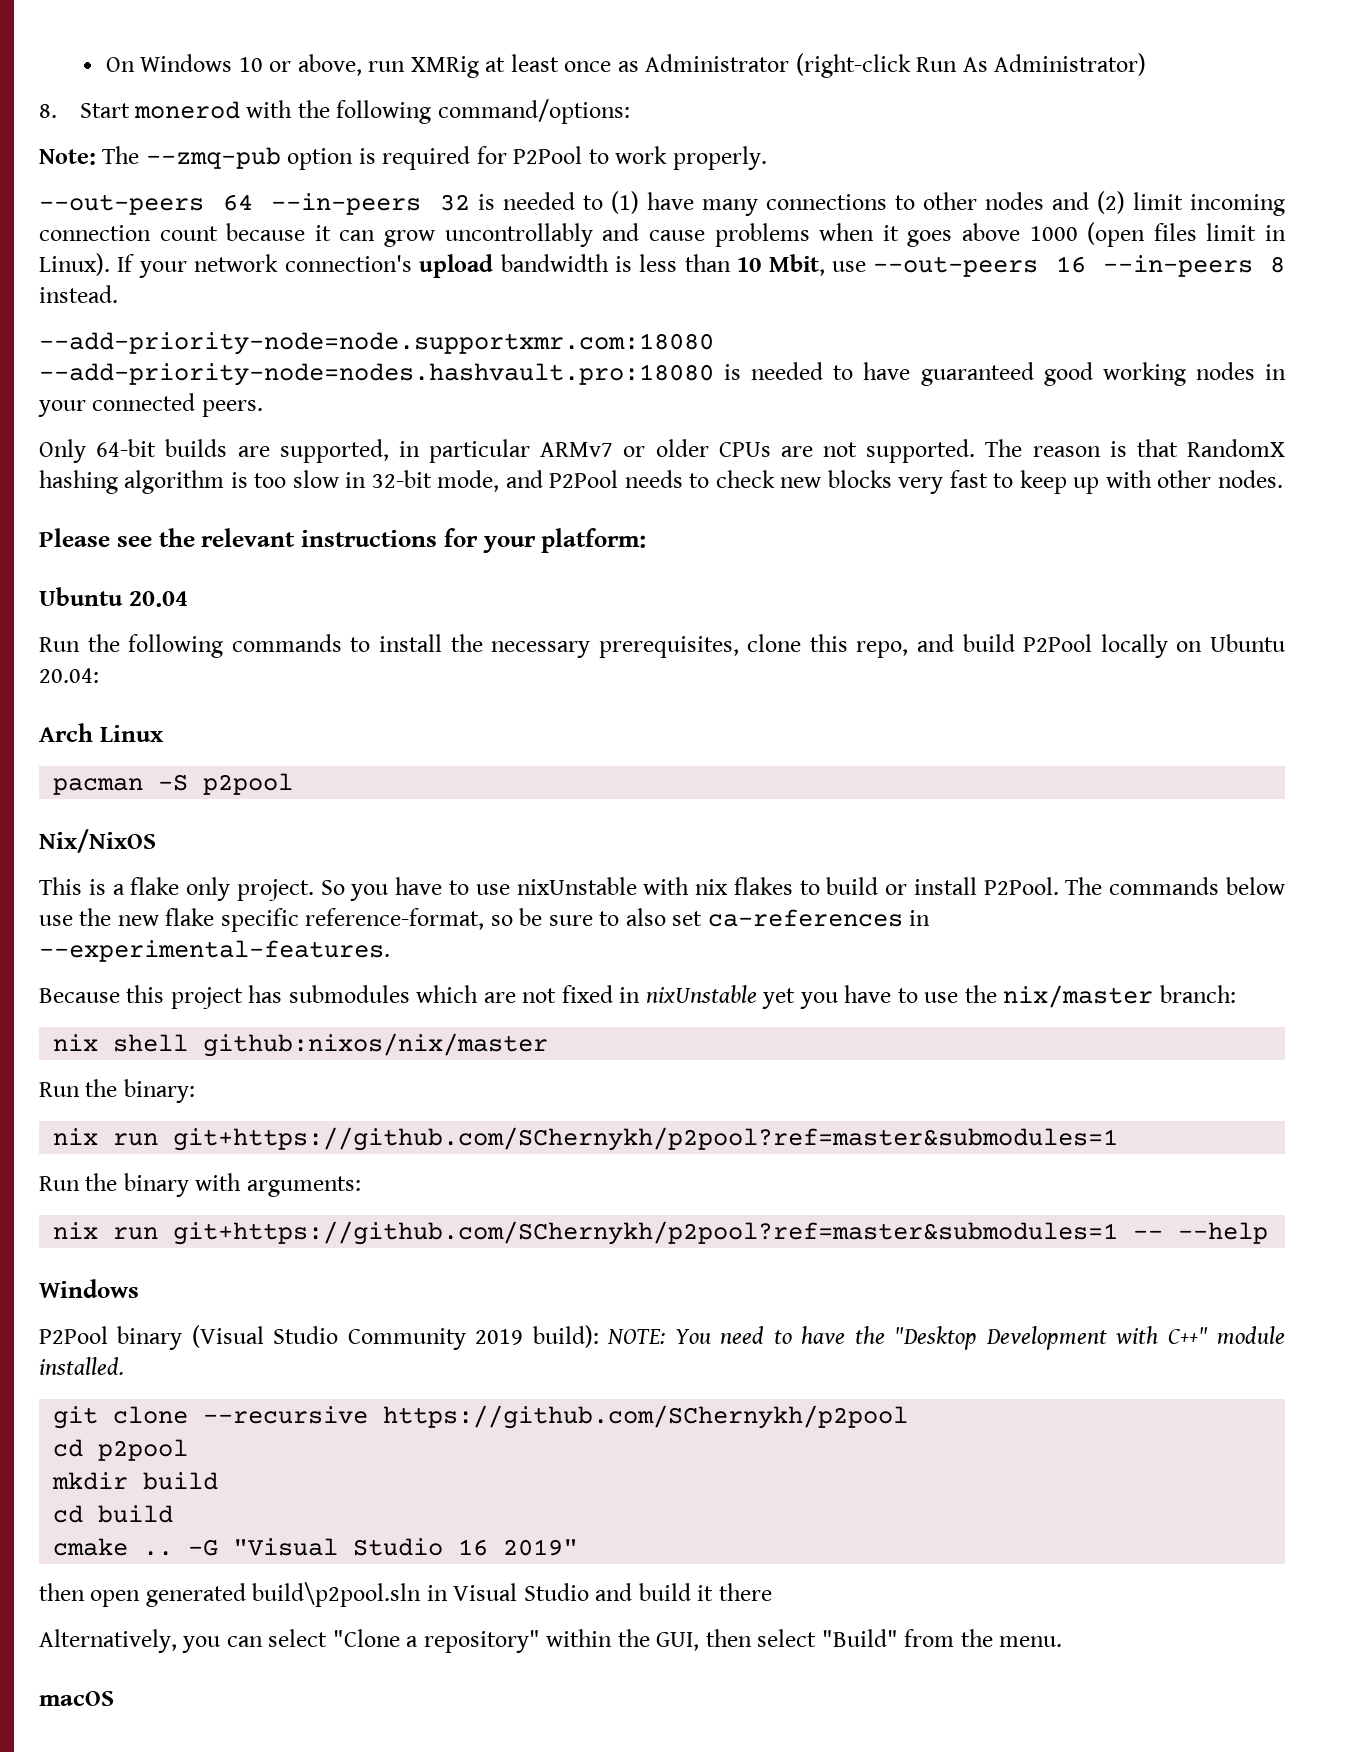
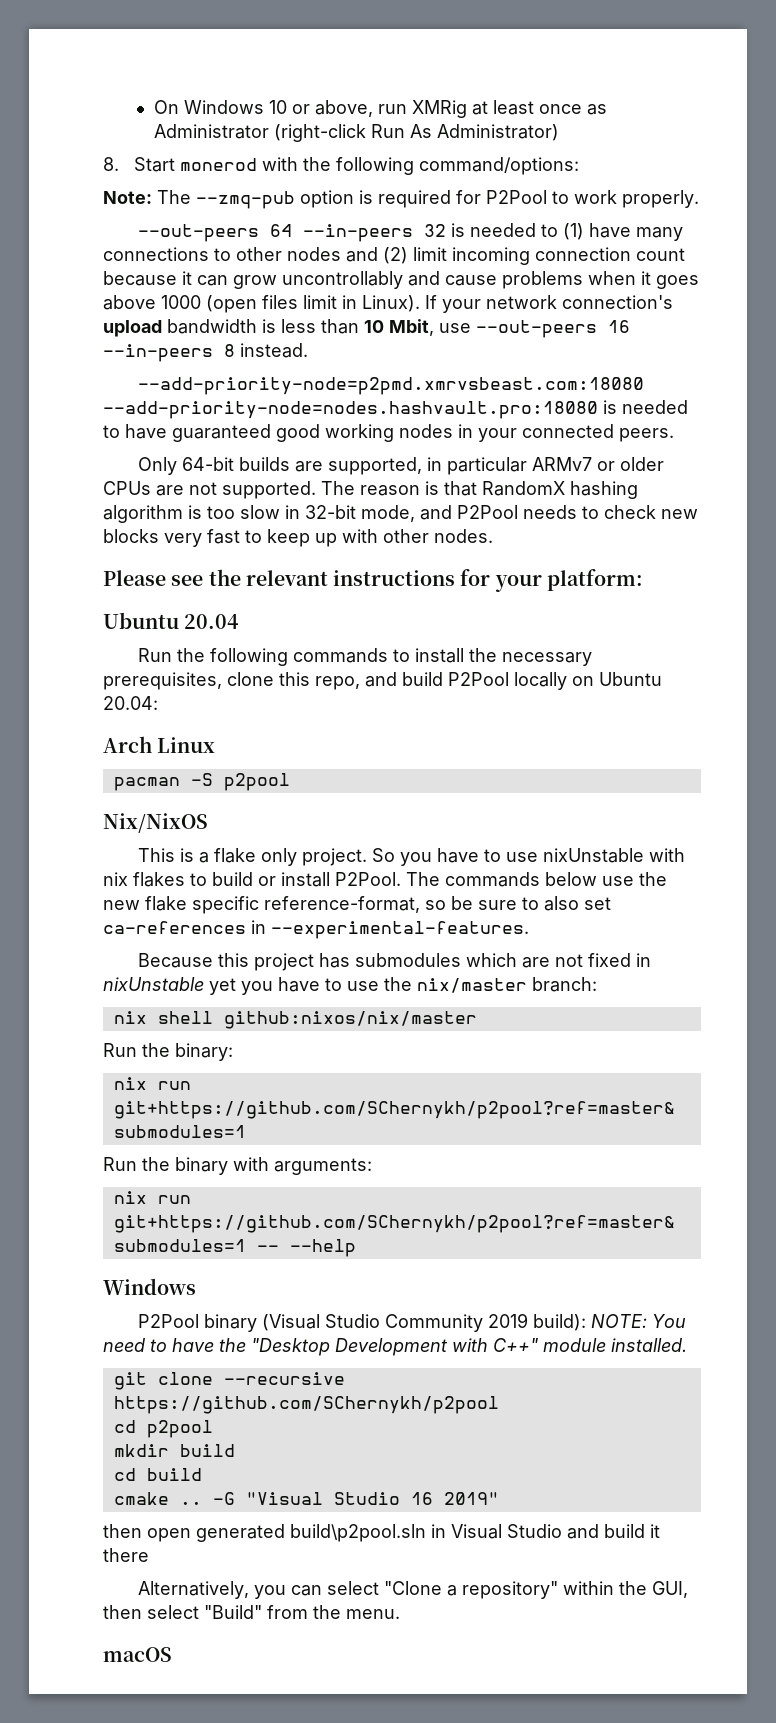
- --add-priority-node=node.supportxmr.com:18080 --add-priority-node=nodes.hashvault.pro:18080 is needed to have guaranteed good working nodes in your connected peers.
+ --add-priority-node=p2pmd.xmrvsbeast.com:18080 --add-priority-node=nodes.hashvault.pro:18080 is needed to have guaranteed good working nodes in your connected peers.

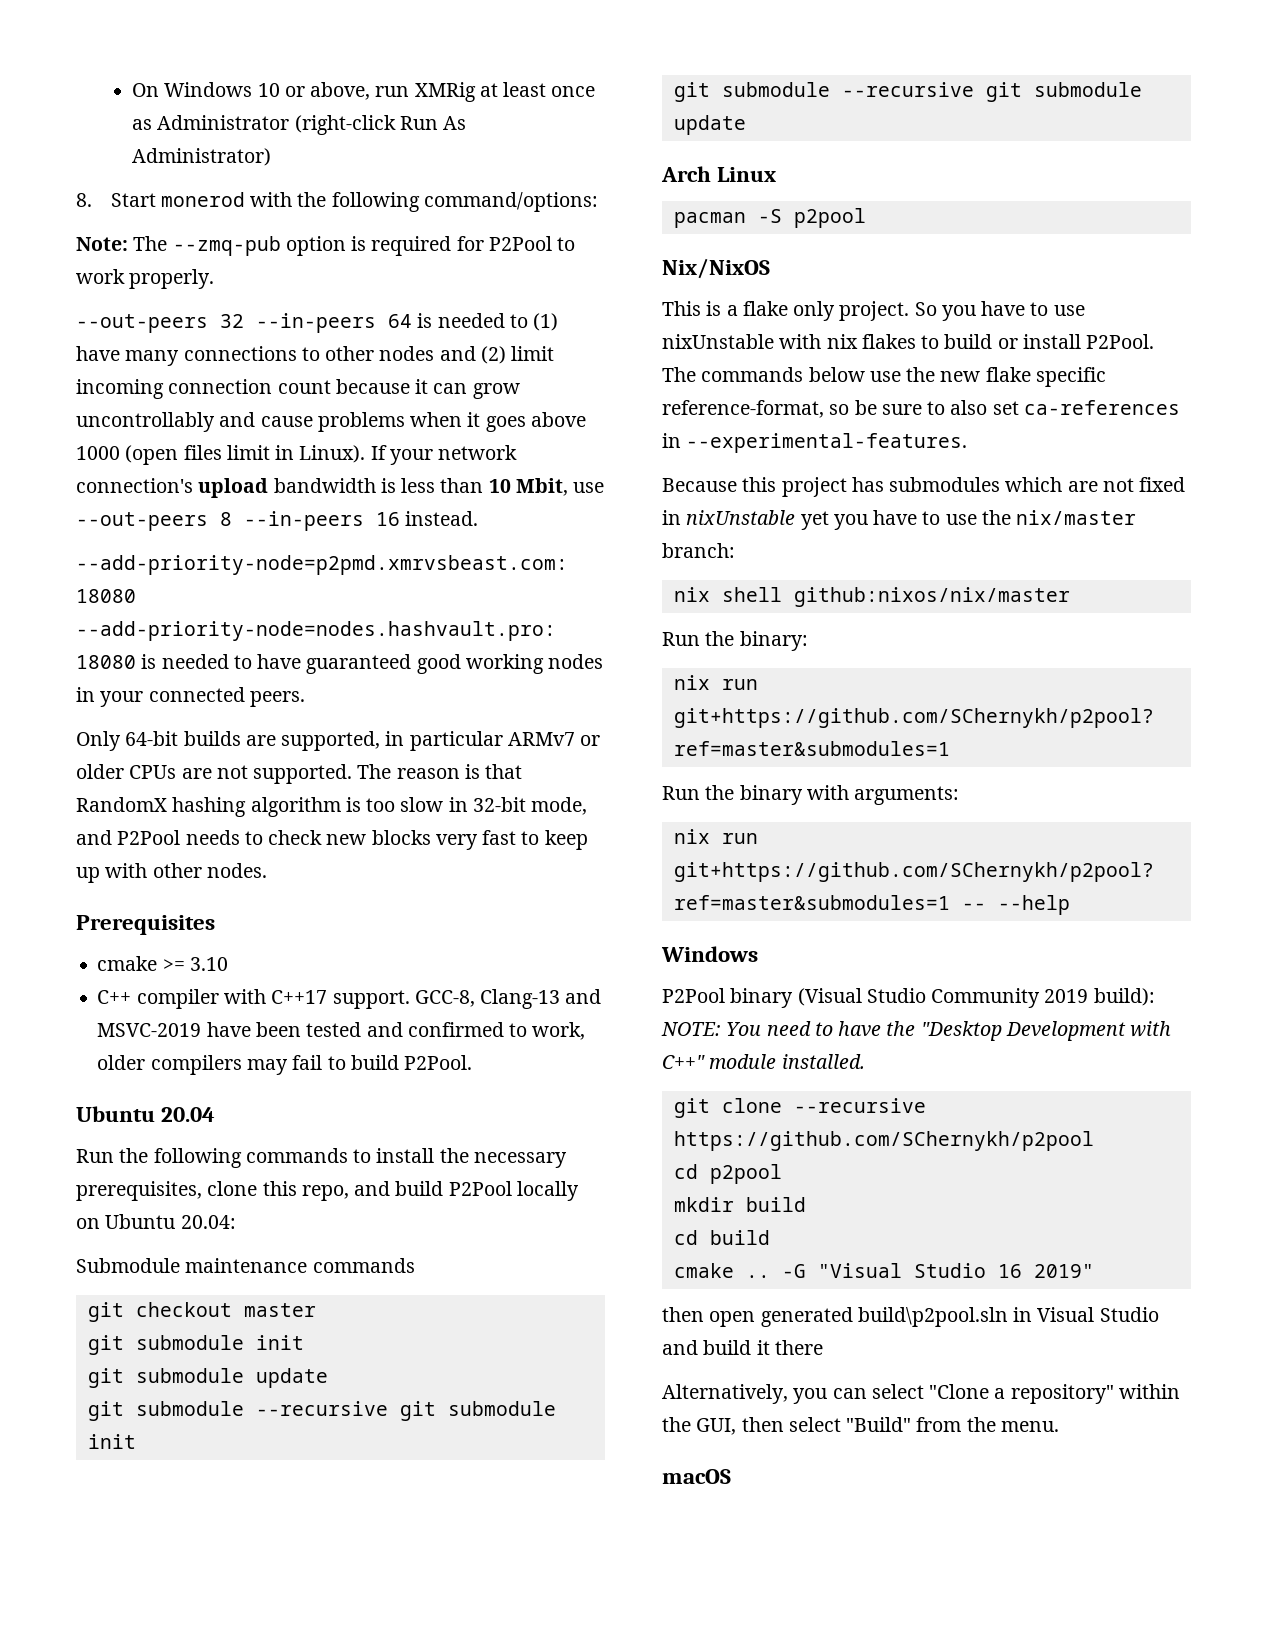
- --out-peers 64 --in-peers 32 is needed to (1) have many connections to other nodes and (2) limit incoming connection count because it can grow uncontrollably and cause problems when it goes above 1000 (open files limit in Linux).
+ --out-peers 32 --in-peers 64 is needed to (1) have many connections to other nodes and (2) limit incoming connection count because it can grow uncontrollably and cause problems when it goes above 1000 (open files limit in Linux).
- If your network connection's upload bandwidth is less than 10 Mbit, use --out-peers 16 --in-peers 8 instead.
+ If your network connection's upload bandwidth is less than 10 Mbit, use --out-peers 8 --in-peers 16 instead.
- Please see the relevant instructions for your platform:
+ Prerequisites
+ cmake >= 3.10
+ C++ compiler with C++17 support. GCC-8, Clang-13 and MSVC-2019 have been tested and confirmed to work, older compilers may fail to build P2Pool.
+ Submodule maintenance commands
+ git checkout master
+ git submodule init
+ git submodule update
+ git submodule --recursive git submodule init
+ git submodule --recursive git submodule update

